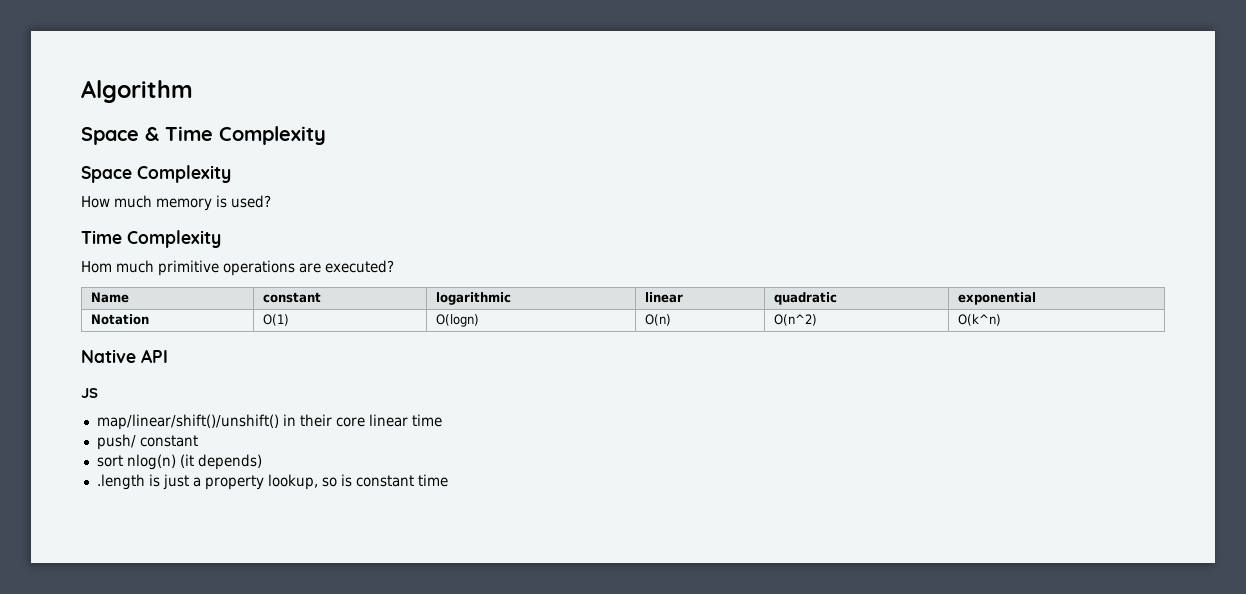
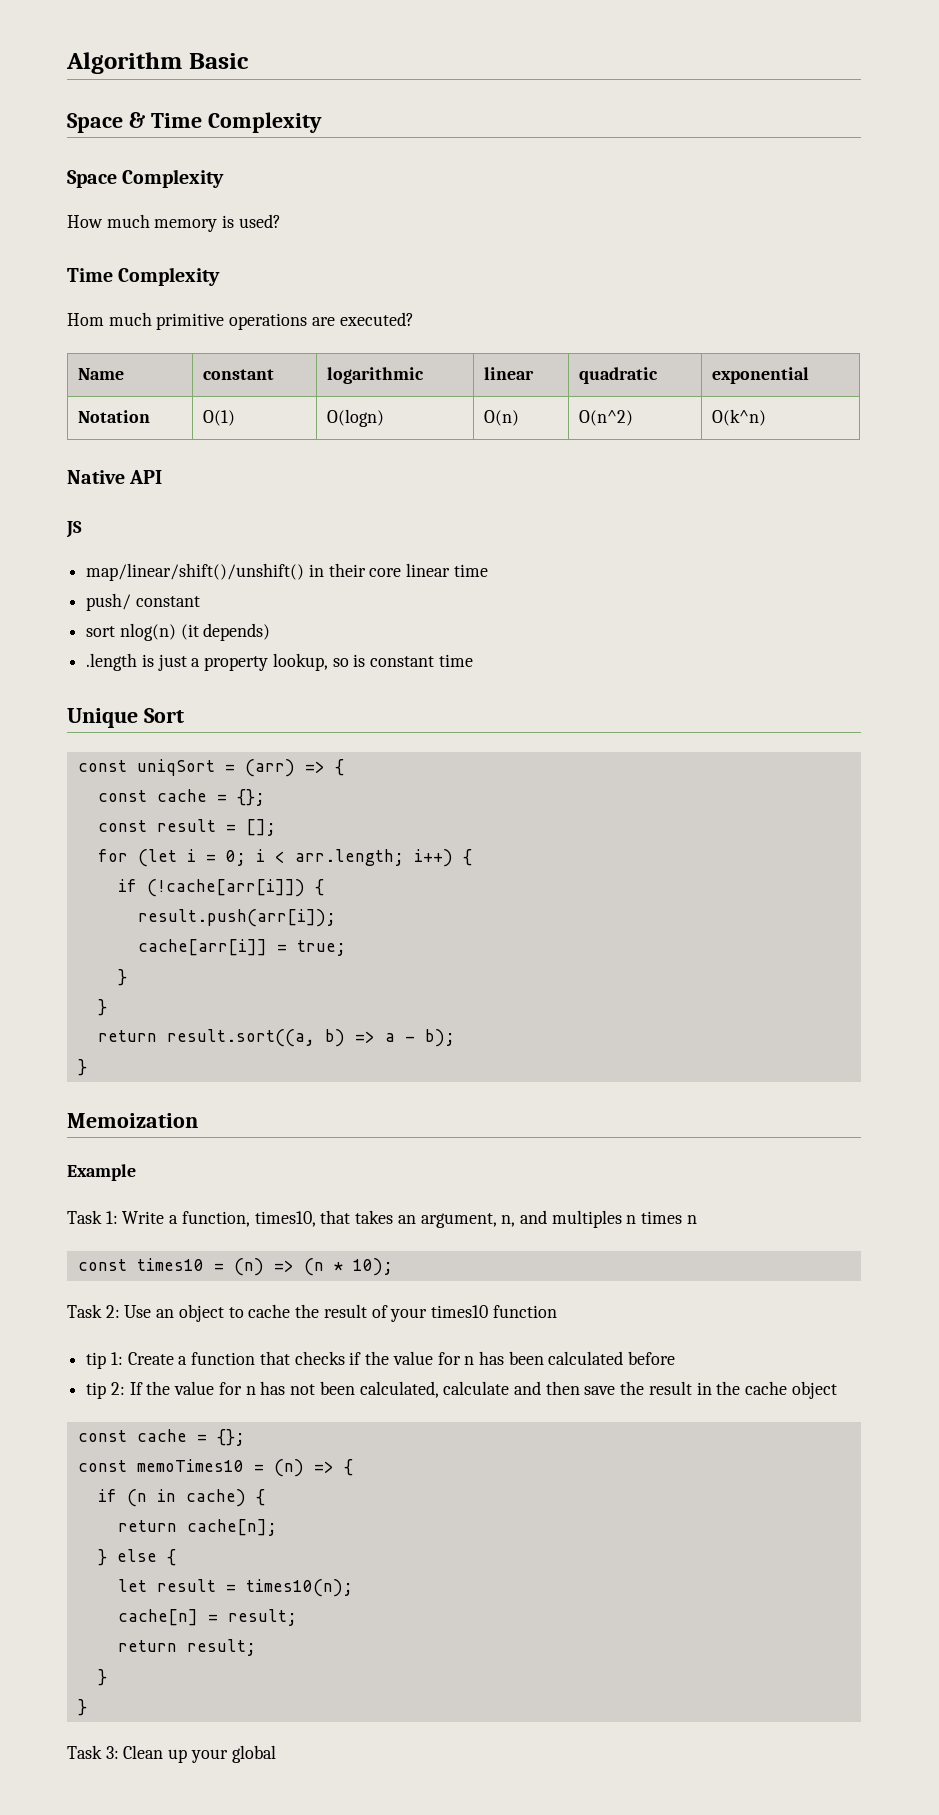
- Algorithm
+ Algorithm Basic
+ Unique Sort
+ const uniqSort = (arr) => {
+ const cache = {};
+ const result = [];
+ for (let i = 0; i < arr.length; i++) {
+ if (!cache[arr[i]]) {
+ result.push(arr[i]);
+ cache[arr[i]] = true;
+ }
+ }
+ return result.sort((a, b) => a - b);
+ }
+ Memoization
+ Example
+ Task 1: Write a function, times10, that takes an argument, n, and multiples n times n
+ const times10 = (n) => (n * 10);
+ Task 2: Use an object to cache the result of your times10 function
+ tip 1: Create a function that checks if the value for n has been calculated before
+ tip 2: If the value for n has not been calculated, calculate and then save the result in the cache object
+ const cache = {};
+ const memoTimes10 = (n) => {
+ if (n in cache) {
+ return cache[n];
+ } else {
+ let result = times10(n);
+ cache[n] = result;
+ return result;
+ }
+ }
+ Task 3: Clean up your global

